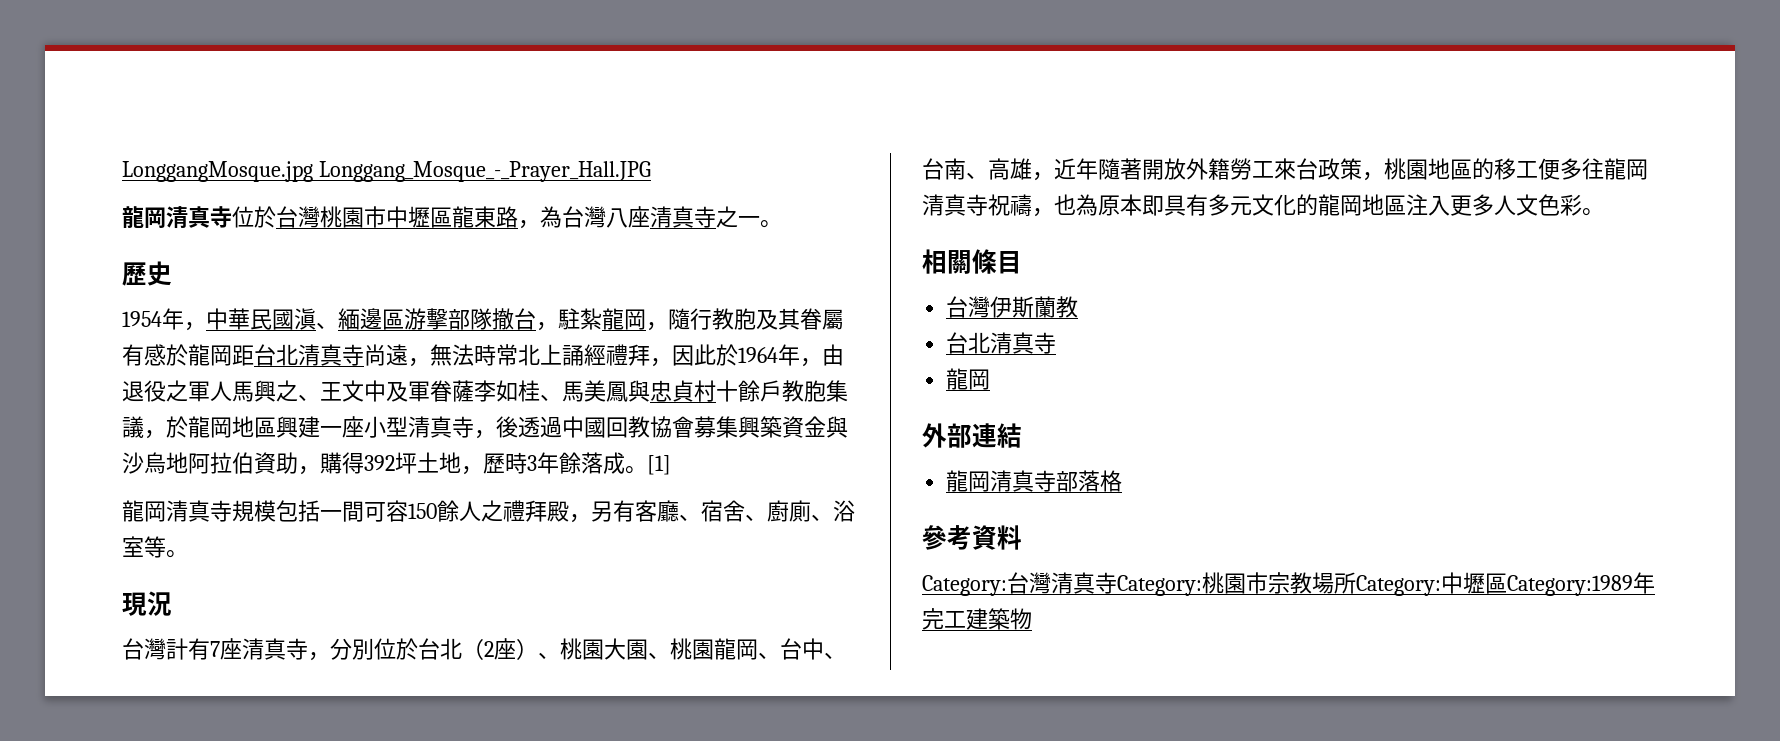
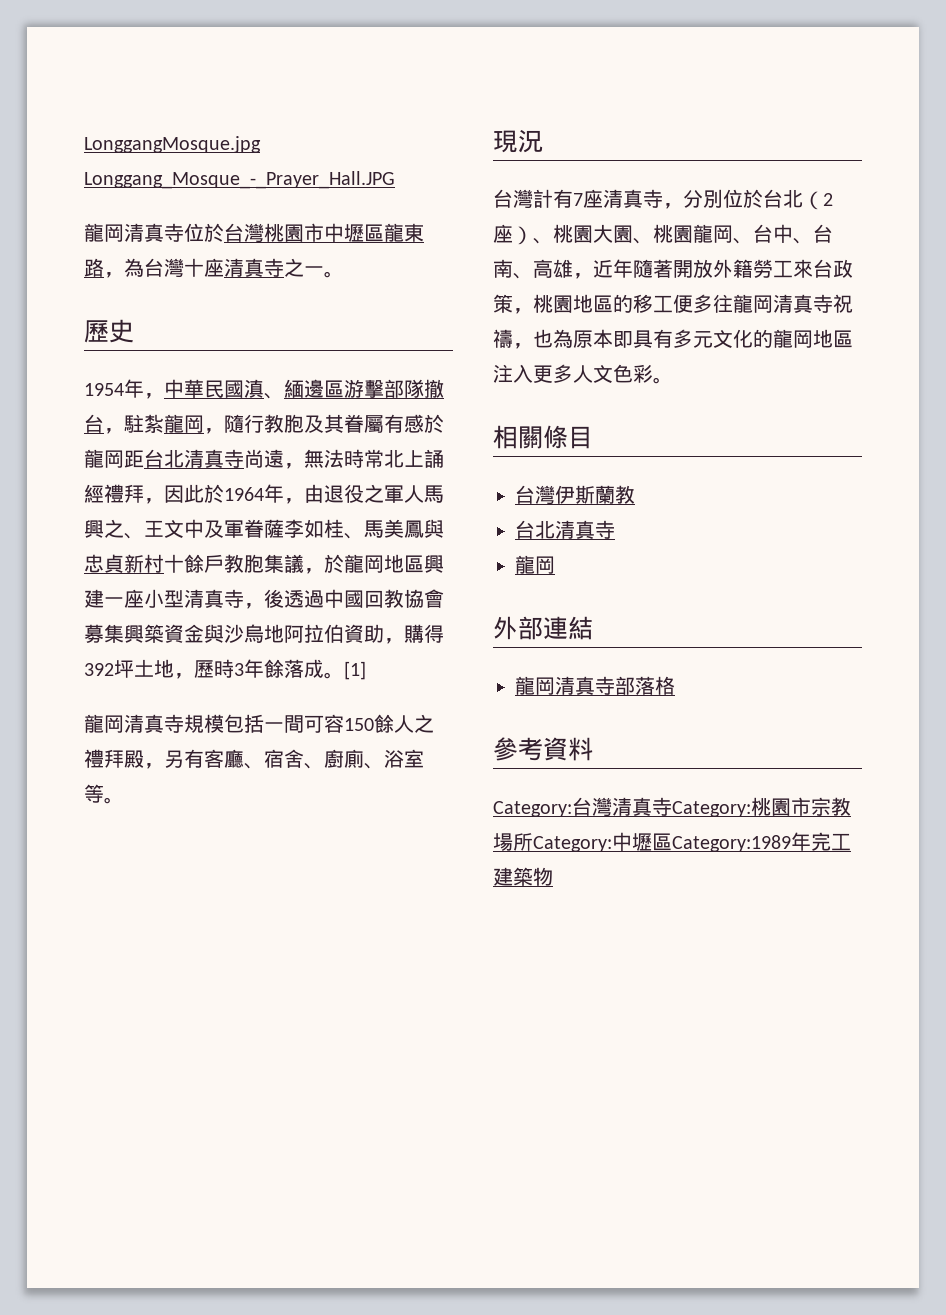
- 龍岡清真寺位於台灣桃園市中壢區龍東路，為台灣八座清真寺之一。
+ 龍岡清真寺位於台灣桃園市中壢區龍東路，為台灣十座清真寺之一。
- 1954年，中華民國滇、緬邊區游擊部隊撤台，駐紮龍岡，隨行教胞及其眷屬有感於龍岡距台北清真寺尚遠，無法時常北上誦經禮拜，因此於1964年，由退役之軍人馬興之、王文中及軍眷薩李如桂、馬美鳳與忠貞村十餘戶教胞集議，於龍岡地區興建一座小型清真寺，後透過中國回教協會募集興築資金與沙烏地阿拉伯資助，購得392坪土地，歷時3年餘落成。
+ 1954年，中華民國滇、緬邊區游擊部隊撤台，駐紮龍岡，隨行教胞及其眷屬有感於龍岡距台北清真寺尚遠，無法時常北上誦經禮拜，因此於1964年，由退役之軍人馬興之、王文中及軍眷薩李如桂、馬美鳳與忠貞新村十餘戶教胞集議，於龍岡地區興建一座小型清真寺，後透過中國回教協會募集興築資金與沙烏地阿拉伯資助，購得392坪土地，歷時3年餘落成。

